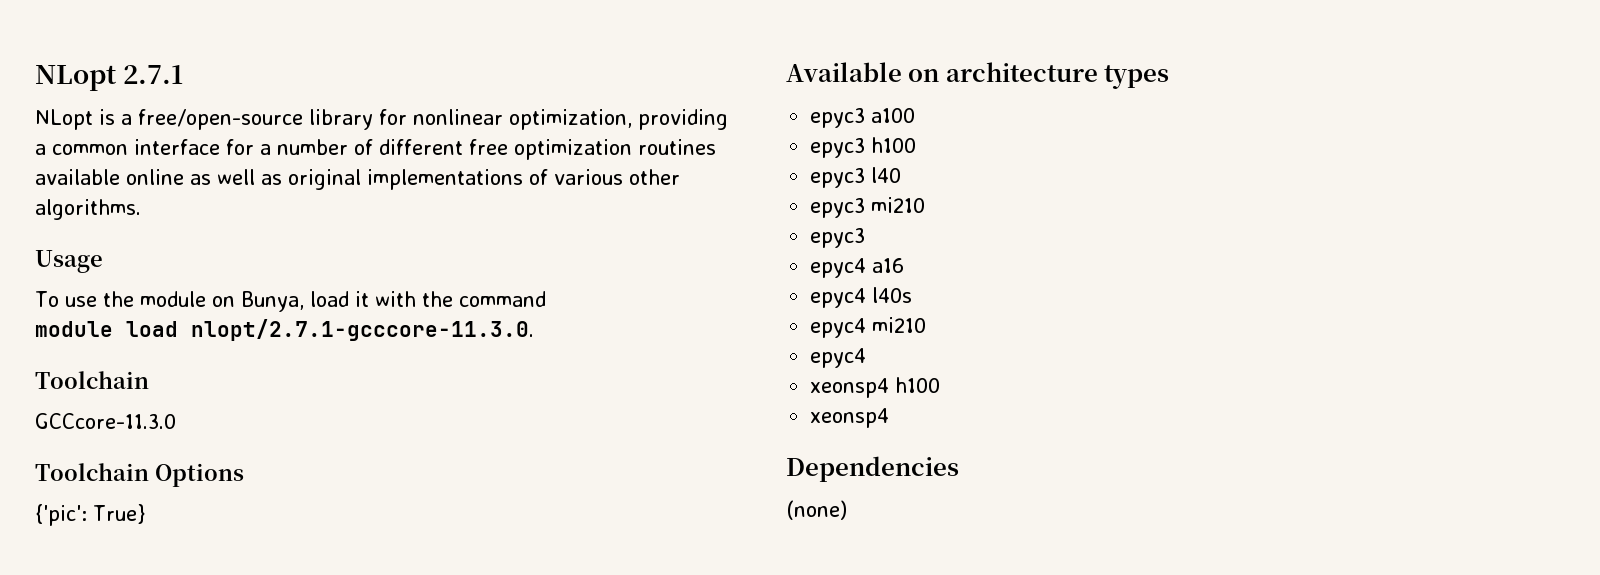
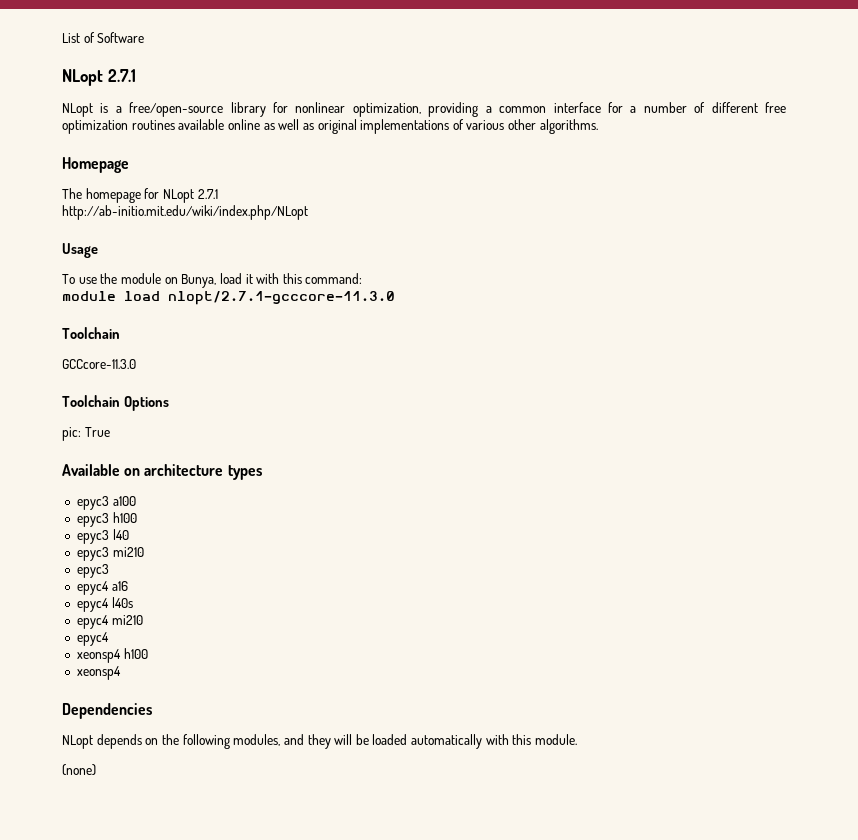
+ List of Software
+ Homepage
+ The homepage for NLopt 2.7.1
+ http://ab-initio.mit.edu/wiki/index.php/NLopt
- To use the module on Bunya, load it with the command
+ To use the module on Bunya, load it with this command:
- module load nlopt/2.7.1-gcccore-11.3.0.
+ module load nlopt/2.7.1-gcccore-11.3.0
- {'pic': True}
+ pic: True
+ NLopt depends on the following modules, and they will be loaded automatically with this module.

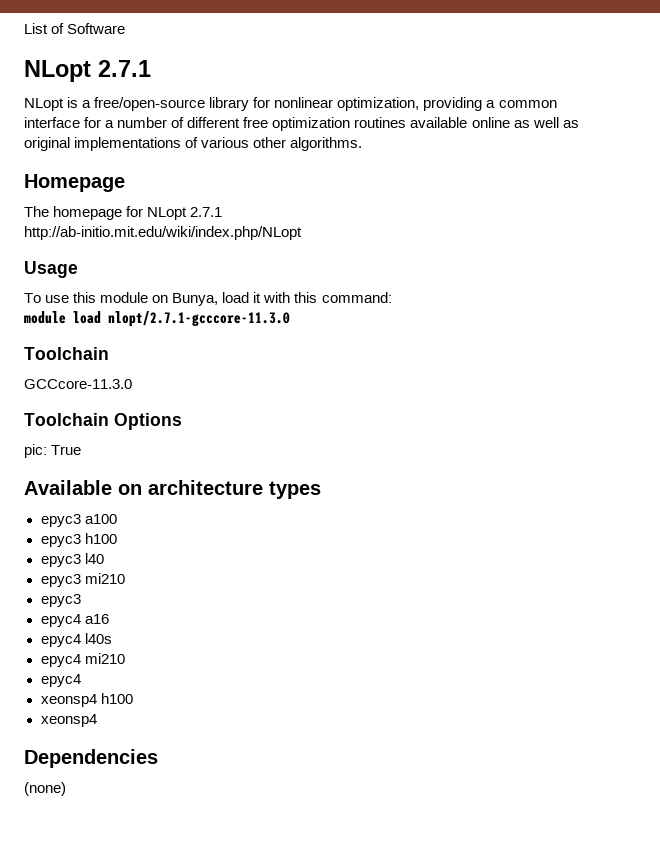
- To use the module on Bunya, load it with this command:
+ To use this module on Bunya, load it with this command:
- NLopt depends on the following modules, and they will be loaded automatically with this module.

